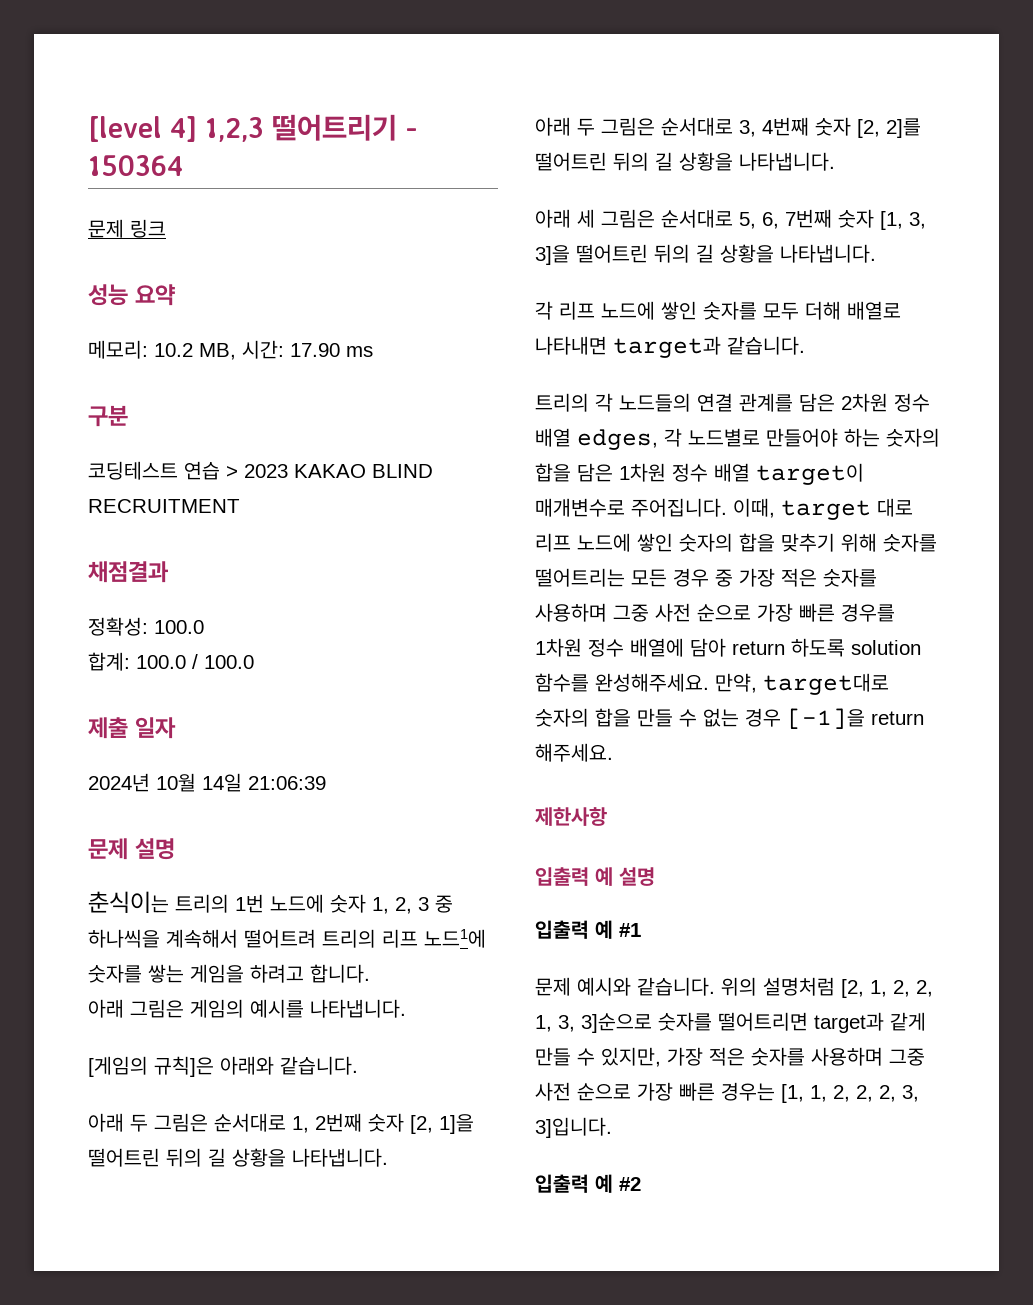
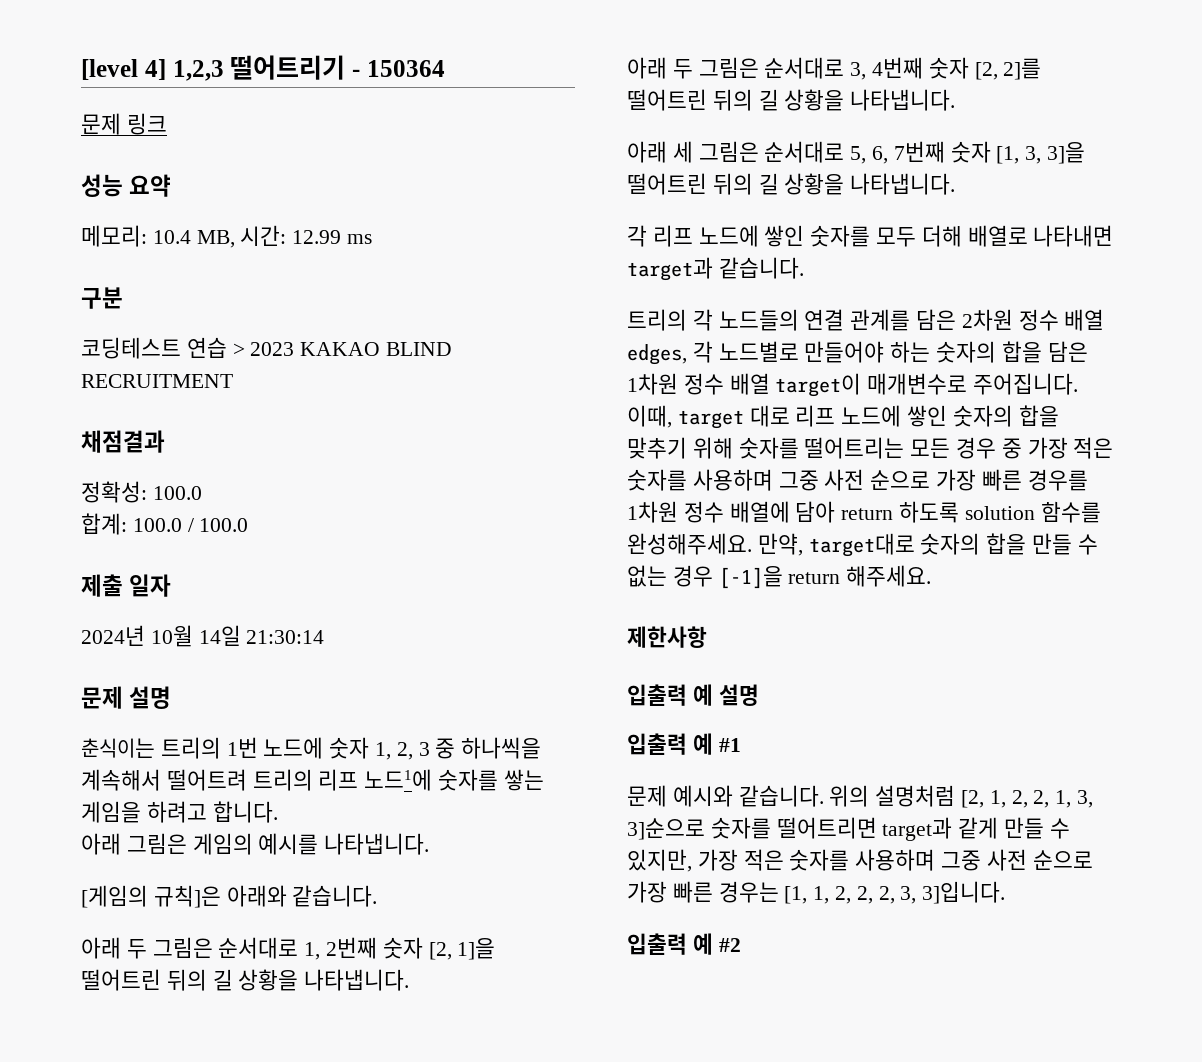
- 메모리: 10.2 MB, 시간: 17.90 ms
+ 메모리: 10.4 MB, 시간: 12.99 ms
- 2024년 10월 14일 21:06:39
+ 2024년 10월 14일 21:30:14

